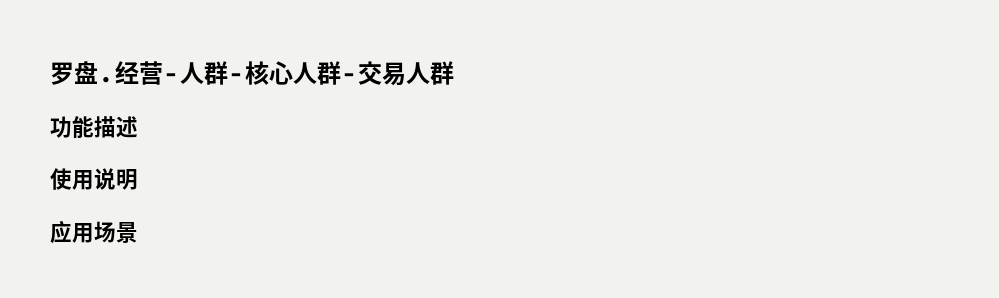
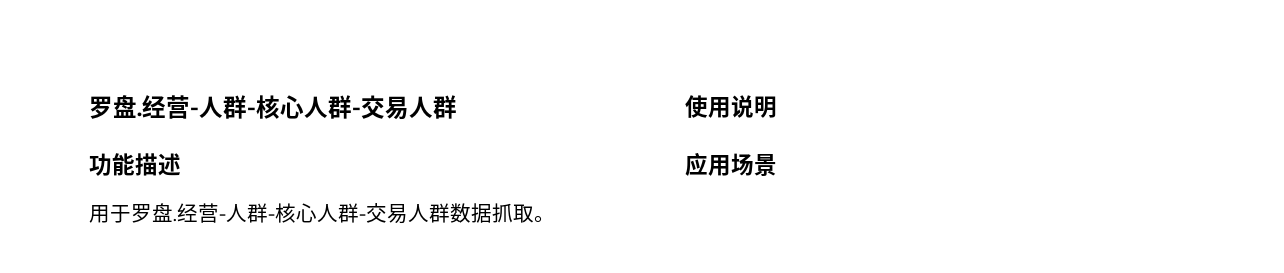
+ 用于罗盘.经营-人群-核心人群-交易人群数据抓取。

